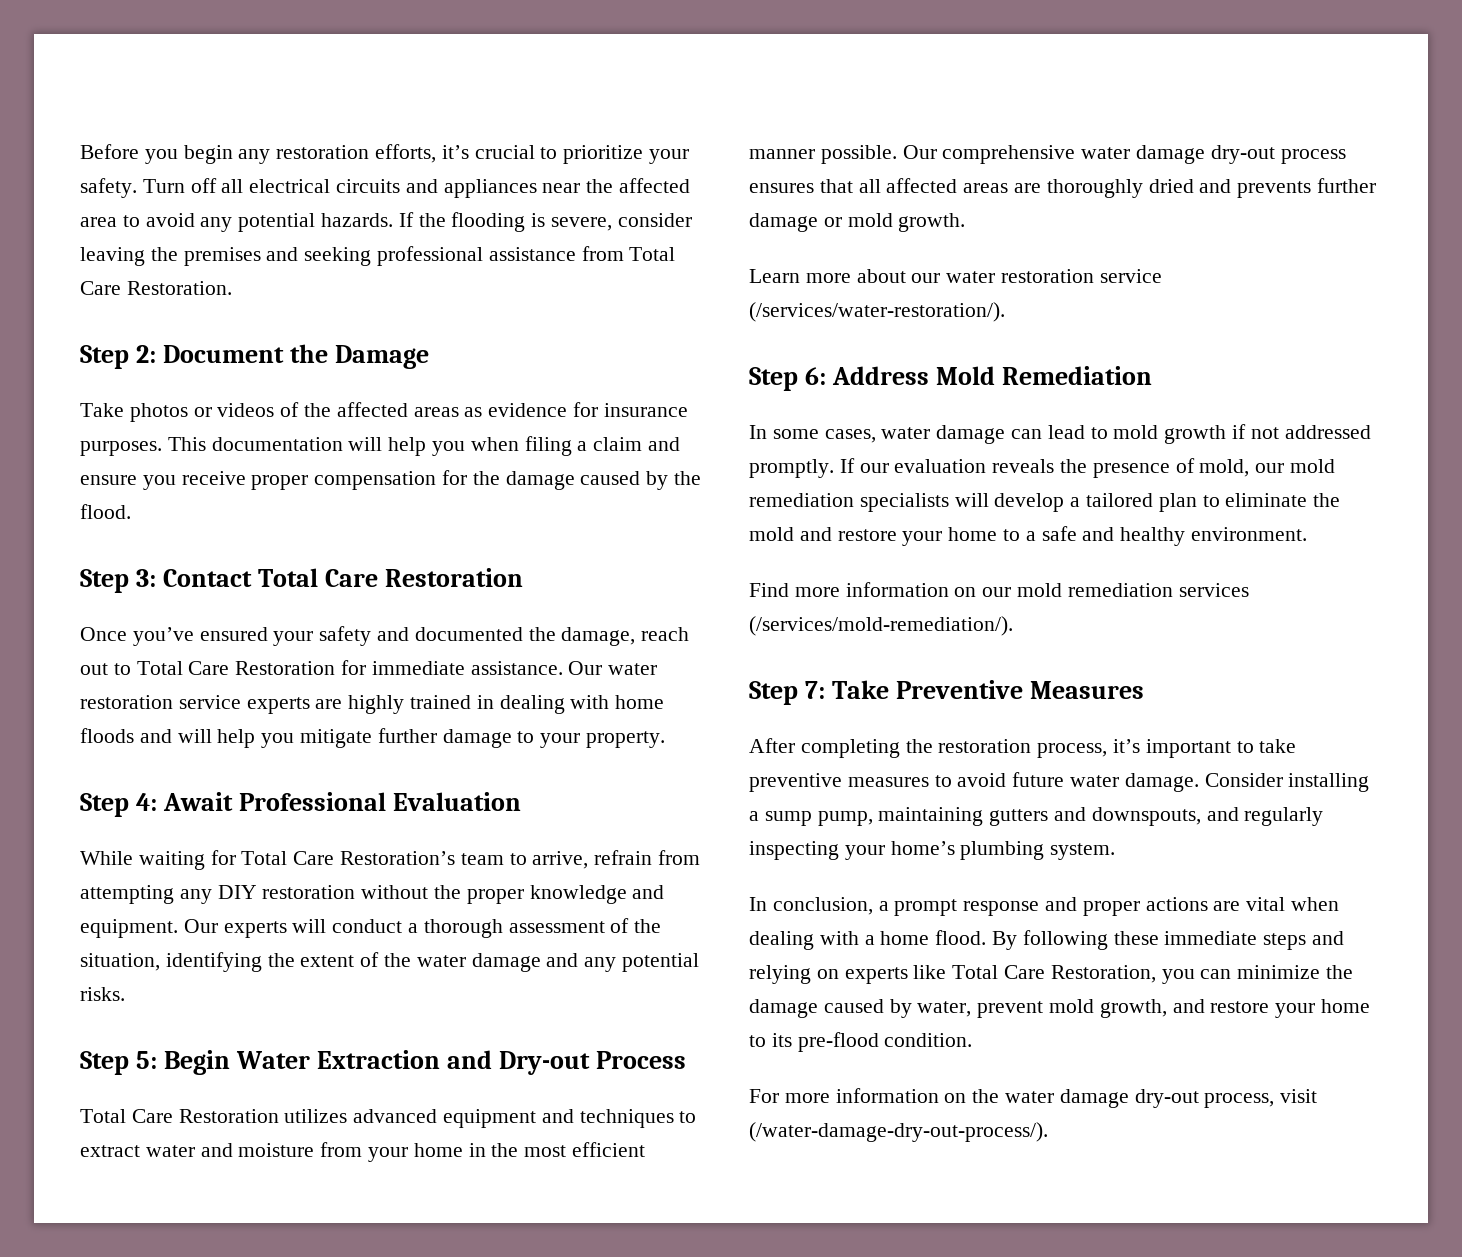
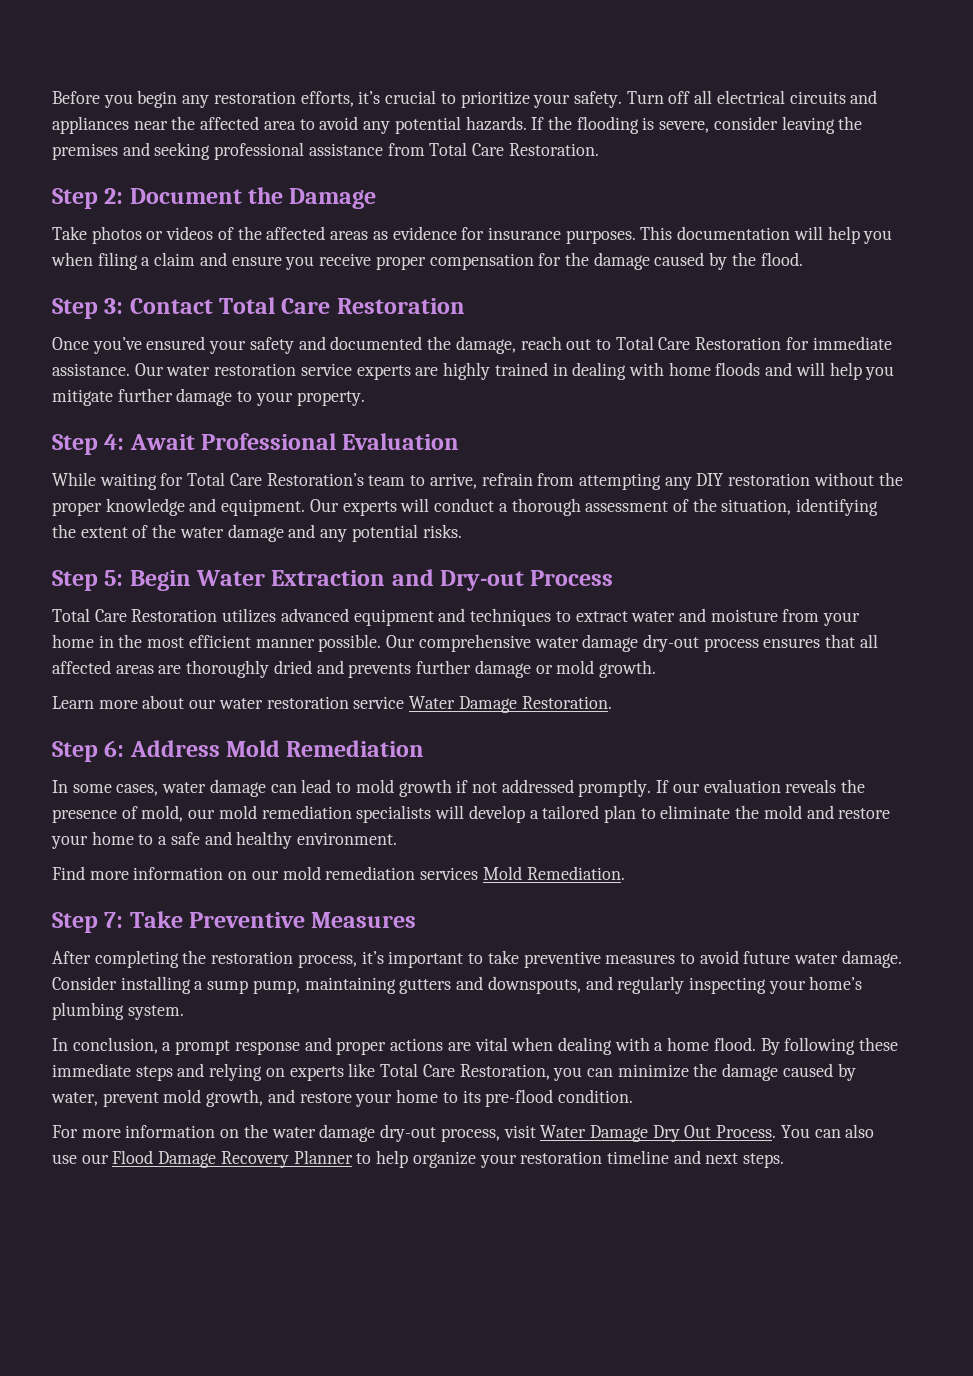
- Learn more about our water restoration service (/services/water-restoration/).
+ Learn more about our water restoration service Water Damage Restoration.
- Find more information on our mold remediation services (/services/mold-remediation/).
+ Find more information on our mold remediation services Mold Remediation.
- For more information on the water damage dry-out process, visit (/water-damage-dry-out-process/).
+ For more information on the water damage dry-out process, visit Water Damage Dry Out Process. You can also use our Flood Damage Recovery Planner to help organize your restoration timeline and next steps.

